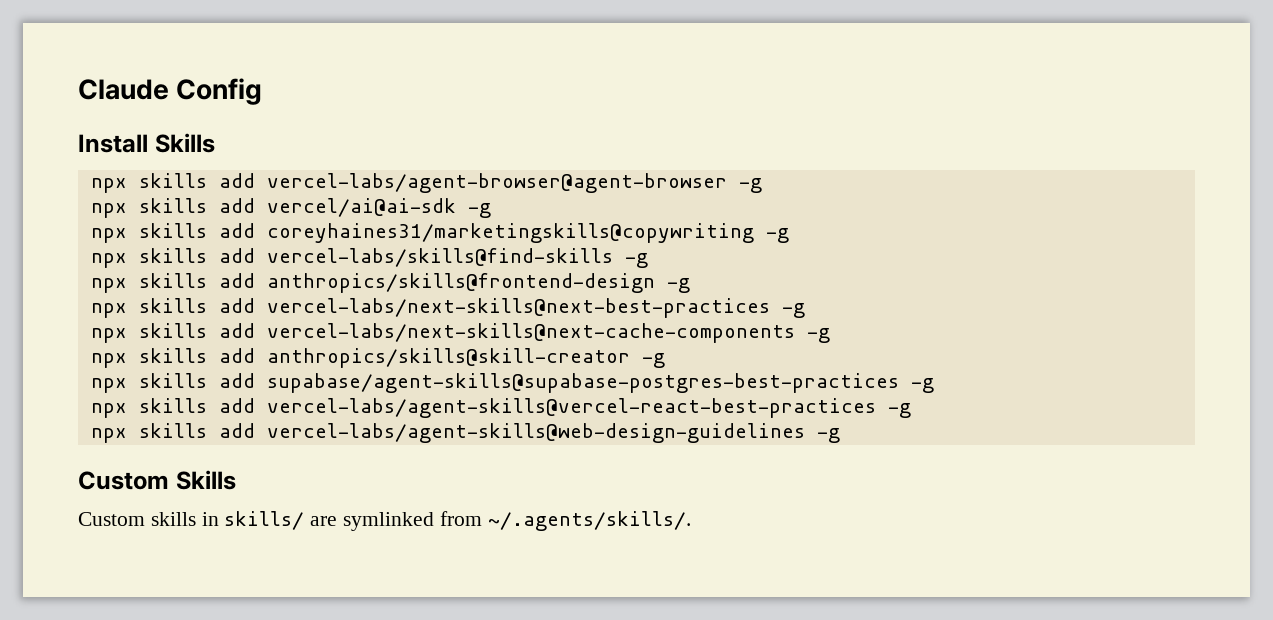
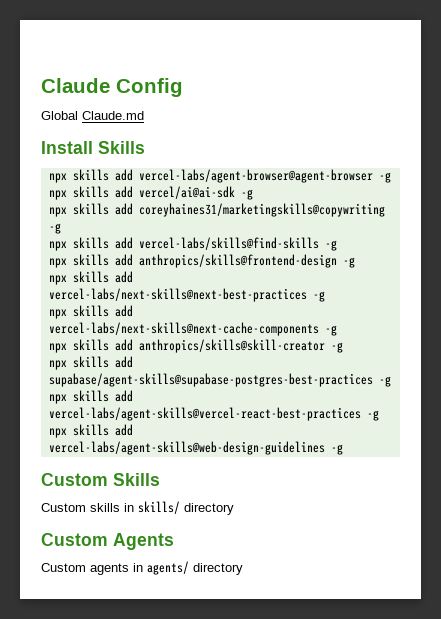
+ Global Claude.md
- Custom skills in skills/ are symlinked from ~/.agents/skills/.
+ Custom skills in skills/ directory
+ Custom Agents
+ Custom agents in agents/ directory

